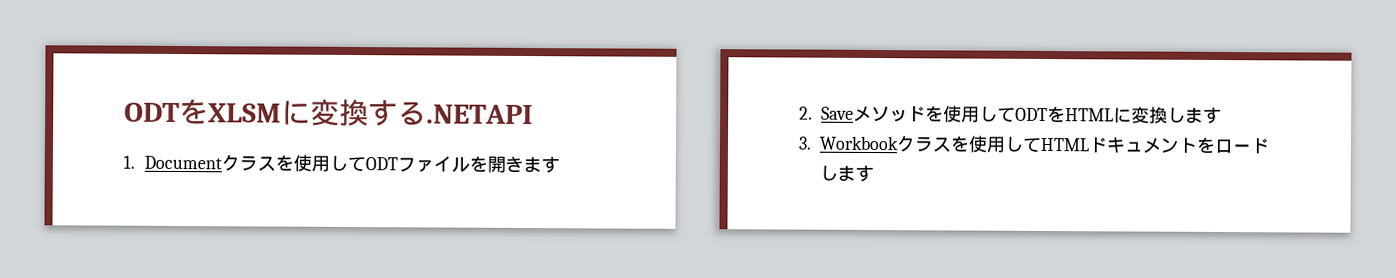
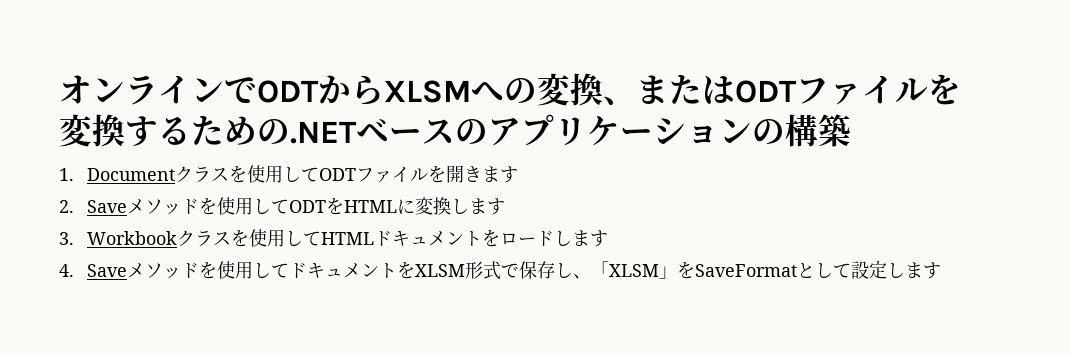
- ODTをXLSMに変換する.NETAPI
+ オンラインでODTからXLSMへの変換、またはODTファイルを変換するための.NETベースのアプリケーションの構築
+ 4. Saveメソッドを使用してドキュメントをXLSM形式で保存し、「XLSM」をSaveFormatとして設定します

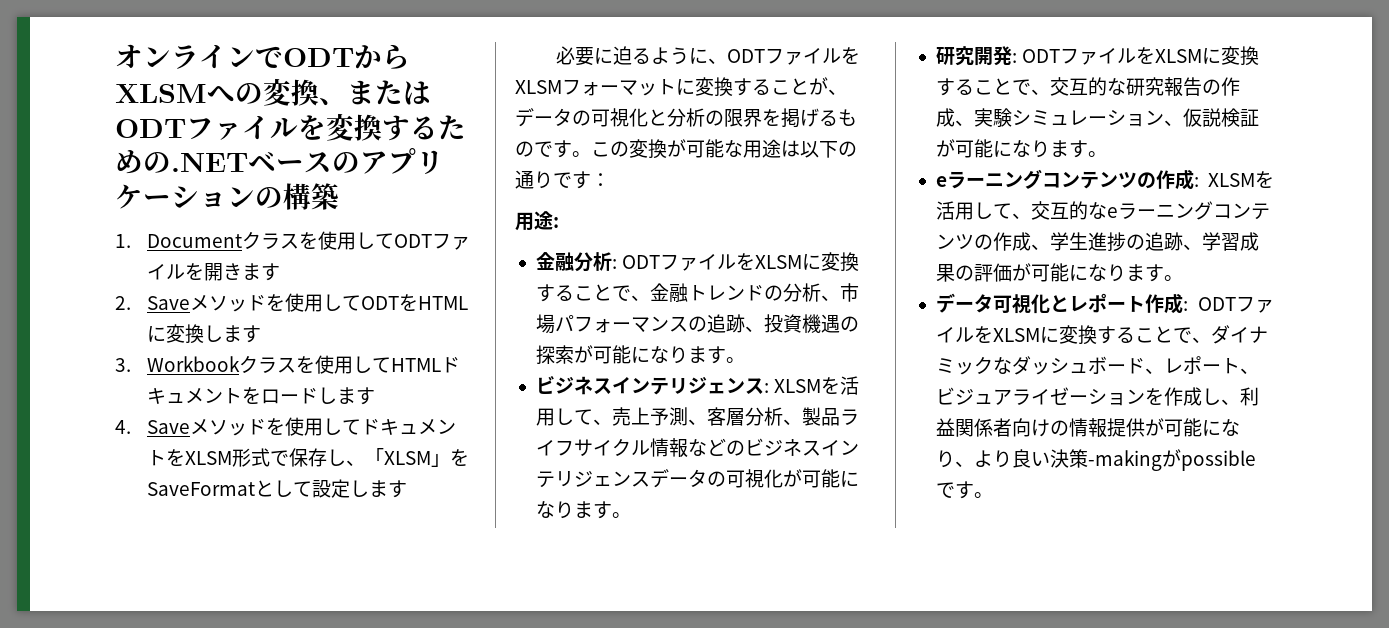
+ 必要に迫るように、ODTファイルをXLSMフォーマットに変換することが、データの可視化と分析の限界を掲げるものです。この変換が可能な用途は以下の通りです：
+ 用途:
+ 金融分析: ODTファイルをXLSMに変換することで、金融トレンドの分析、市場パフォーマンスの追跡、投資機遇の探索が可能になります。
+ ビジネスインテリジェンス: XLSMを活用して、売上予測、客層分析、製品ライフサイクル情報などのビジネスインテリジェンスデータの可視化が可能になります。
+ 研究開発: ODTファイルをXLSMに変換することで、交互的な研究報告の作成、実験シミュレーション、仮説検証が可能になります。
+ eラーニングコンテンツの作成: XLSMを活用して、交互的なeラーニングコンテンツの作成、学生進捗の追跡、学習成果の評価が可能になります。
+ データ可視化とレポート作成: ODTファイルをXLSMに変換することで、ダイナミックなダッシュボード、レポート、ビジュアライゼーションを作成し、利益関係者向けの情報提供が可能になり、より良い決策-makingがpossibleです。

